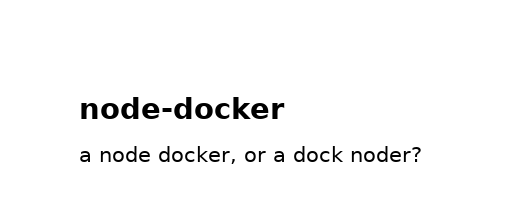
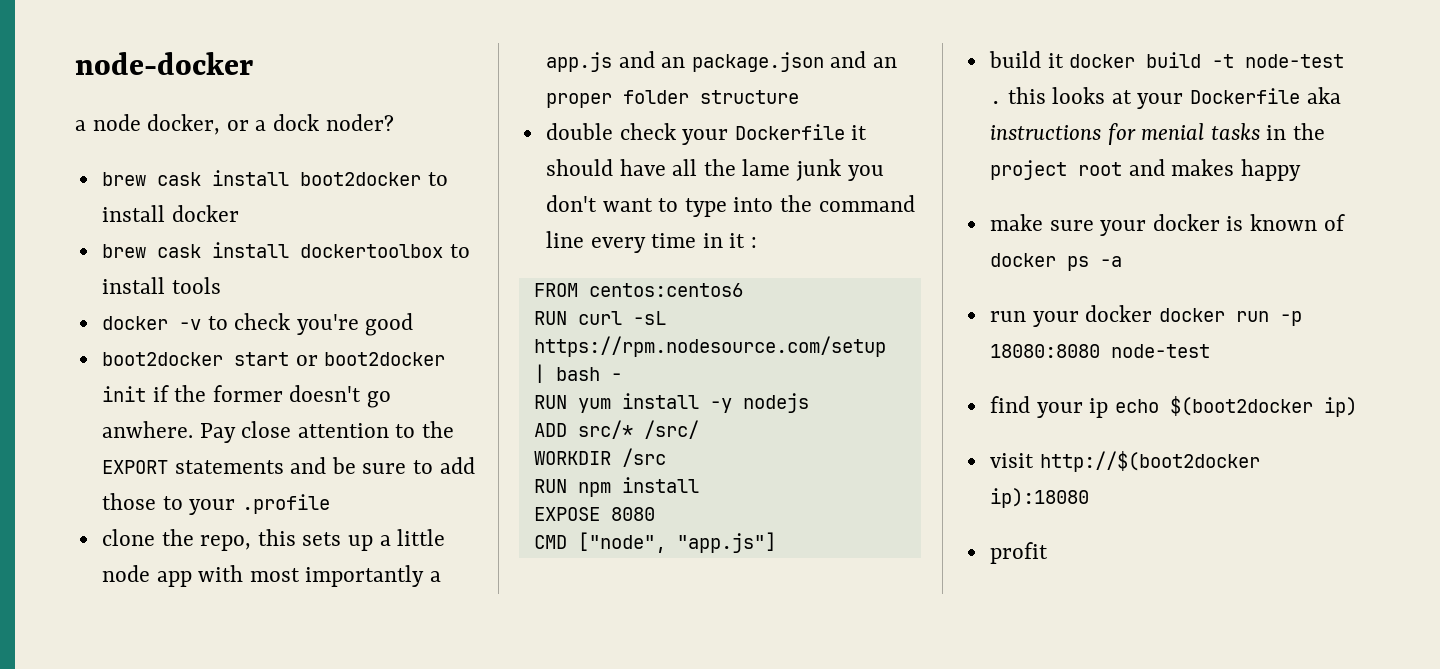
+ brew cask install boot2docker to install docker
+ brew cask install dockertoolbox to install tools
+ docker -v to check you're good
+ boot2docker start or boot2docker init if the former doesn't go anwhere. Pay close attention to the EXPORT statements and be sure to add those to your .profile
+ clone the repo, this sets up a little node app with most importantly a app.js and an package.json and an proper folder structure
+ double check your Dockerfile it should have all the lame junk you don't want to type into the command line every time in it :
+ FROM centos:centos6
+ RUN curl -sL https://rpm.nodesource.com/setup | bash -
+ RUN yum install -y nodejs
+ ADD src/* /src/
+ WORKDIR /src
+ RUN npm install
+ EXPOSE 8080
+ CMD ["node", "app.js"]
+ build it docker build -t node-test . this looks at your Dockerfile aka instructions for menial tasks in the project root and makes happy
+ make sure your docker is known of docker ps -a
+ run your docker docker run -p 18080:8080 node-test
+ find your ip echo $(boot2docker ip)
+ visit http://$(boot2docker ip):18080
+ profit

